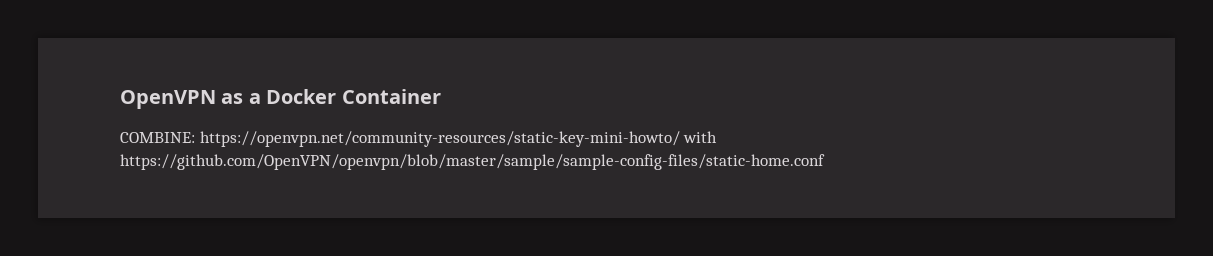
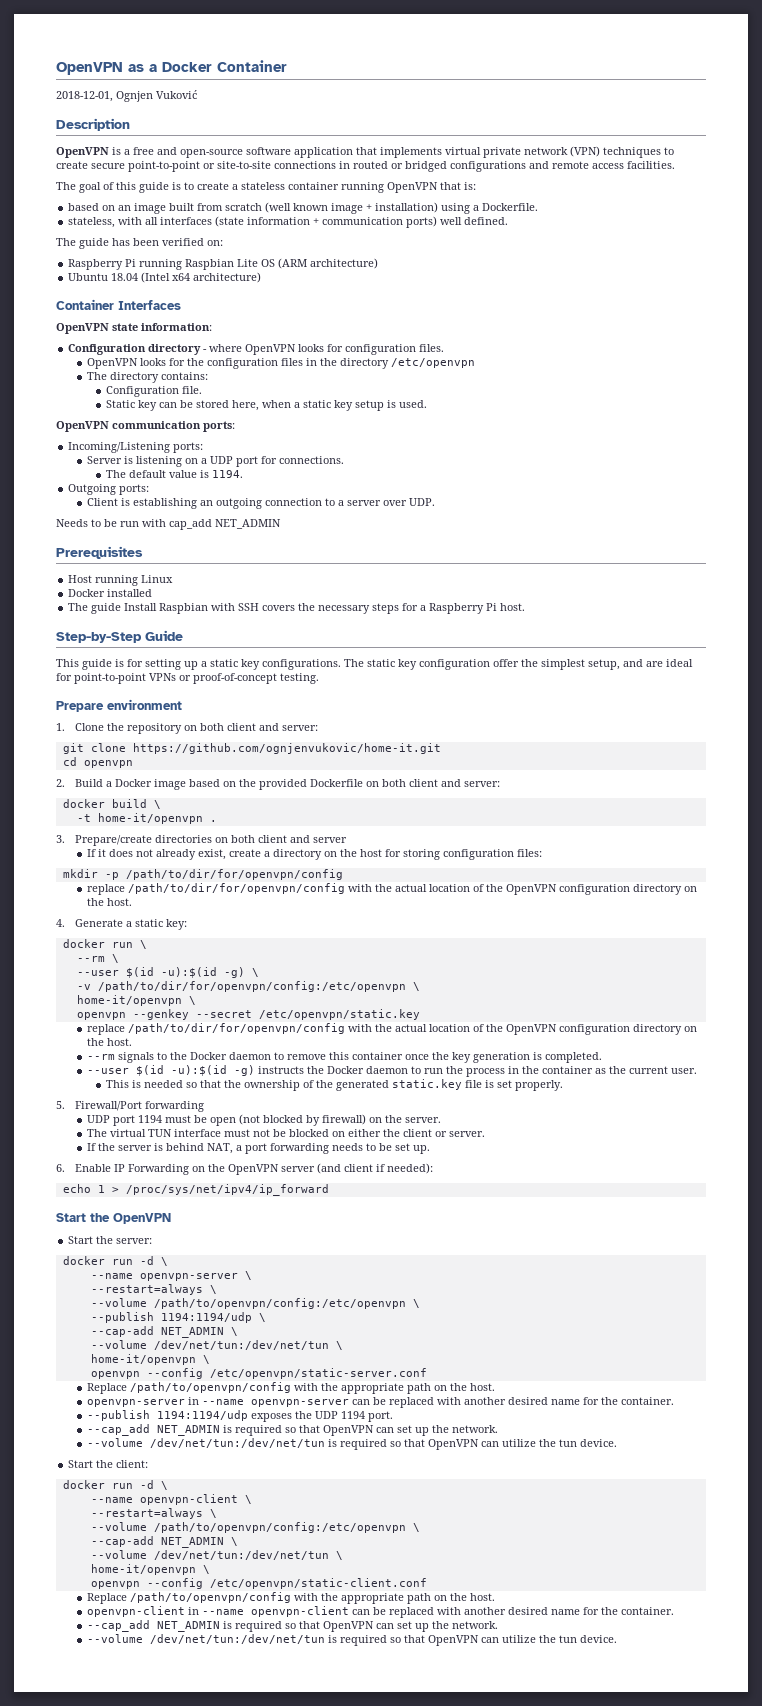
- COMBINE: https://openvpn.net/community-resources/static-key-mini-howto/ with https://github.com/OpenVPN/openvpn/blob/master/sample/sample-config-files/static-home.conf
+ 2018-12-01, Ognjen Vuković
+ Description
+ OpenVPN is a free and open-source software application that implements virtual private network (VPN) techniques to create secure point-to-point or site-to-site connections in routed or bridged configurations and remote access facilities.
+ The goal of this guide is to create a stateless container running OpenVPN that is:
+ based on an image built from scratch (well known image + installation) using a Dockerfile.
+ stateless, with all interfaces (state information + communication ports) well defined.
+ The guide has been verified on:
+ Raspberry Pi running Raspbian Lite OS (ARM architecture)
+ Ubuntu 18.04 (Intel x64 architecture)
+ Container Interfaces
+ OpenVPN state information:
+ Configuration directory - where OpenVPN looks for configuration files.
+ OpenVPN looks for the configuration files in the directory /etc/openvpn
+ The directory contains:
+ Configuration file.
+ Static key can be stored here, when a static key setup is used.
+ OpenVPN communication ports:
+ Incoming/Listening ports:
+ Server is listening on a UDP port for connections.
+ The default value is 1194.
+ Outgoing ports:
+ Client is establishing an outgoing connection to a server over UDP.
+ Needs to be run with cap_add NET_ADMIN
+ Prerequisites
+ Host running Linux
+ Docker installed
+ The guide Install Raspbian with SSH covers the necessary steps for a Raspberry Pi host.
+ Step-by-Step Guide
+ This guide is for setting up a static key configurations. The static key configuration offer the simplest setup, and are ideal for point-to-point VPNs or proof-of-concept testing.
+ Prepare environment
+ 1. Clone the repository on both client and server:
+ git clone https://github.com/ognjenvukovic/home-it.git
+ cd openvpn
+ 2. Build a Docker image based on the provided Dockerfile on both client and server:
+ docker build \
+ -t home-it/openvpn .
+ 3. Prepare/create directories on both client and server
+ If it does not already exist, create a directory on the host for storing configuration files:
+ mkdir -p /path/to/dir/for/openvpn/config
+ replace /path/to/dir/for/openvpn/config with the actual location of the OpenVPN configuration directory on the host.
+ 4. Generate a static key:
+ docker run \
+ --rm \
+ --user $(id -u):$(id -g) \
+ -v /path/to/dir/for/openvpn/config:/etc/openvpn \
+ home-it/openvpn \
+ openvpn --genkey --secret /etc/openvpn/static.key
+ replace /path/to/dir/for/openvpn/config with the actual location of the OpenVPN configuration directory on the host.
+ --rm signals to the Docker daemon to remove this container once the key generation is completed.
+ --user $(id -u):$(id -g) instructs the Docker daemon to run the process in the container as the current user.
+ This is needed so that the ownership of the generated static.key file is set properly.
+ 5. Firewall/Port forwarding
+ UDP port 1194 must be open (not blocked by firewall) on the server.
+ The virtual TUN interface must not be blocked on either the client or server.
+ If the server is behind NAT, a port forwarding needs to be set up.
+ 6. Enable IP Forwarding on the OpenVPN server (and client if needed):
+ echo 1 > /proc/sys/net/ipv4/ip_forward
+ Start the OpenVPN
+ Start the server:
+ docker run -d \
+ --name openvpn-server \
+ --restart=always \
+ --volume /path/to/openvpn/config:/etc/openvpn \
+ --publish 1194:1194/udp \
+ --cap-add NET_ADMIN \
+ --volume /dev/net/tun:/dev/net/tun \
+ home-it/openvpn \
+ openvpn --config /etc/openvpn/static-server.conf
+ Replace /path/to/openvpn/config with the appropriate path on the host.
+ openvpn-server in --name openvpn-server can be replaced with another desired name for the container.
+ --publish 1194:1194/udp exposes the UDP 1194 port.
+ --cap_add NET_ADMIN is required so that OpenVPN can set up the network.
+ --volume /dev/net/tun:/dev/net/tun is required so that OpenVPN can utilize the tun device.
+ Start the client:
+ docker run -d \
+ --name openvpn-client \
+ --restart=always \
+ --volume /path/to/openvpn/config:/etc/openvpn \
+ --cap-add NET_ADMIN \
+ --volume /dev/net/tun:/dev/net/tun \
+ home-it/openvpn \
+ openvpn --config /etc/openvpn/static-client.conf
+ Replace /path/to/openvpn/config with the appropriate path on the host.
+ openvpn-client in --name openvpn-client can be replaced with another desired name for the container.
+ --cap_add NET_ADMIN is required so that OpenVPN can set up the network.
+ --volume /dev/net/tun:/dev/net/tun is required so that OpenVPN can utilize the tun device.

